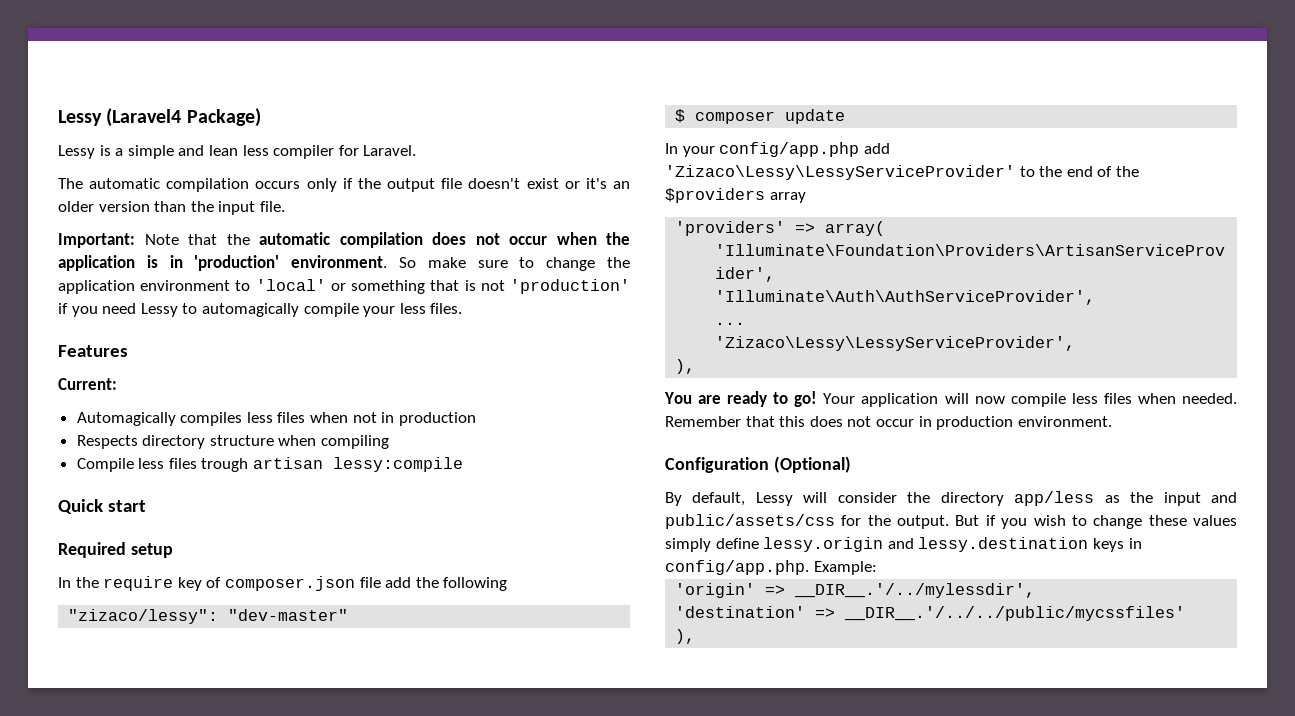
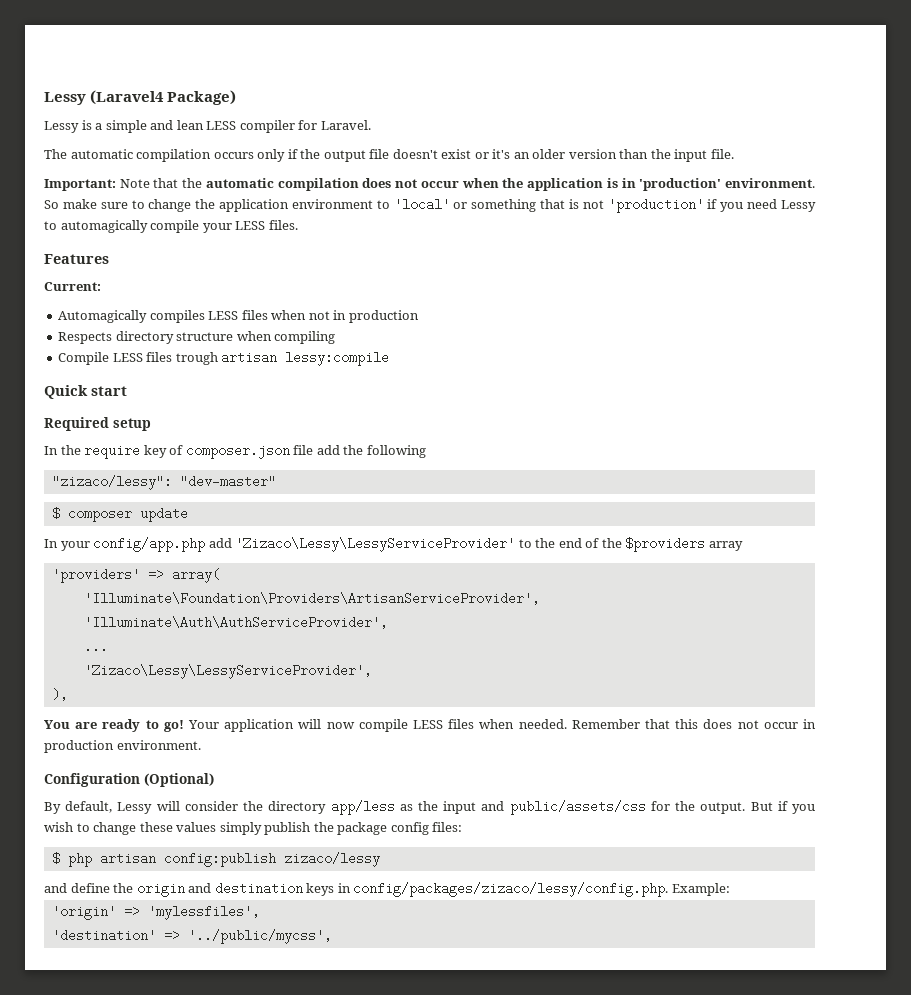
- Lessy is a simple and lean less compiler for Laravel.
+ Lessy is a simple and lean LESS compiler for Laravel.
- So make sure to change the application environment to 'local' or something that is not 'production' if you need Lessy to automagically compile your less files.
+ So make sure to change the application environment to 'local' or something that is not 'production' if you need Lessy to automagically compile your LESS files.
- Automagically compiles less files when not in production
+ Automagically compiles LESS files when not in production
- Compile less files trough artisan lessy:compile
+ Compile LESS files trough artisan lessy:compile
- Your application will now compile less files when needed.
+ Your application will now compile LESS files when needed.
- But if you wish to change these values simply define lessy.origin and lessy.destination keys in config/app.php. Example:
+ But if you wish to change these values simply publish the package config files:
+ $ php artisan config:publish zizaco/lessy
+ and define the origin and destination keys in config/packages/zizaco/lessy/config.php. Example:
- 'origin' => __DIR__.'/../mylessdir',
+ 'origin' => 'mylessfiles',
- 'destination' => __DIR__.'/../../public/mycssfiles'
- ),
+ 'destination' => '../public/mycss',

